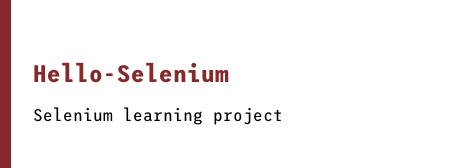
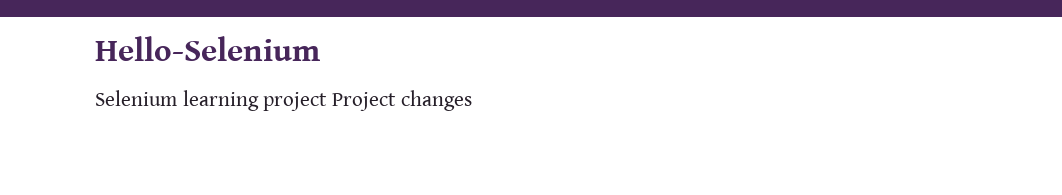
- Selenium learning project
+ Selenium learning project Project changes

